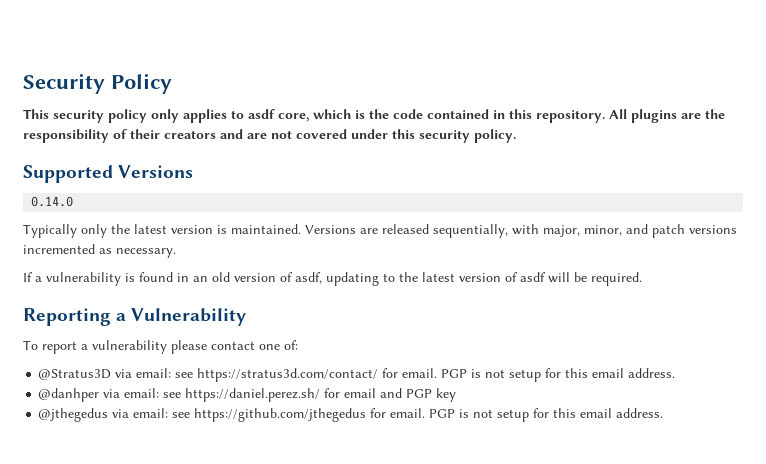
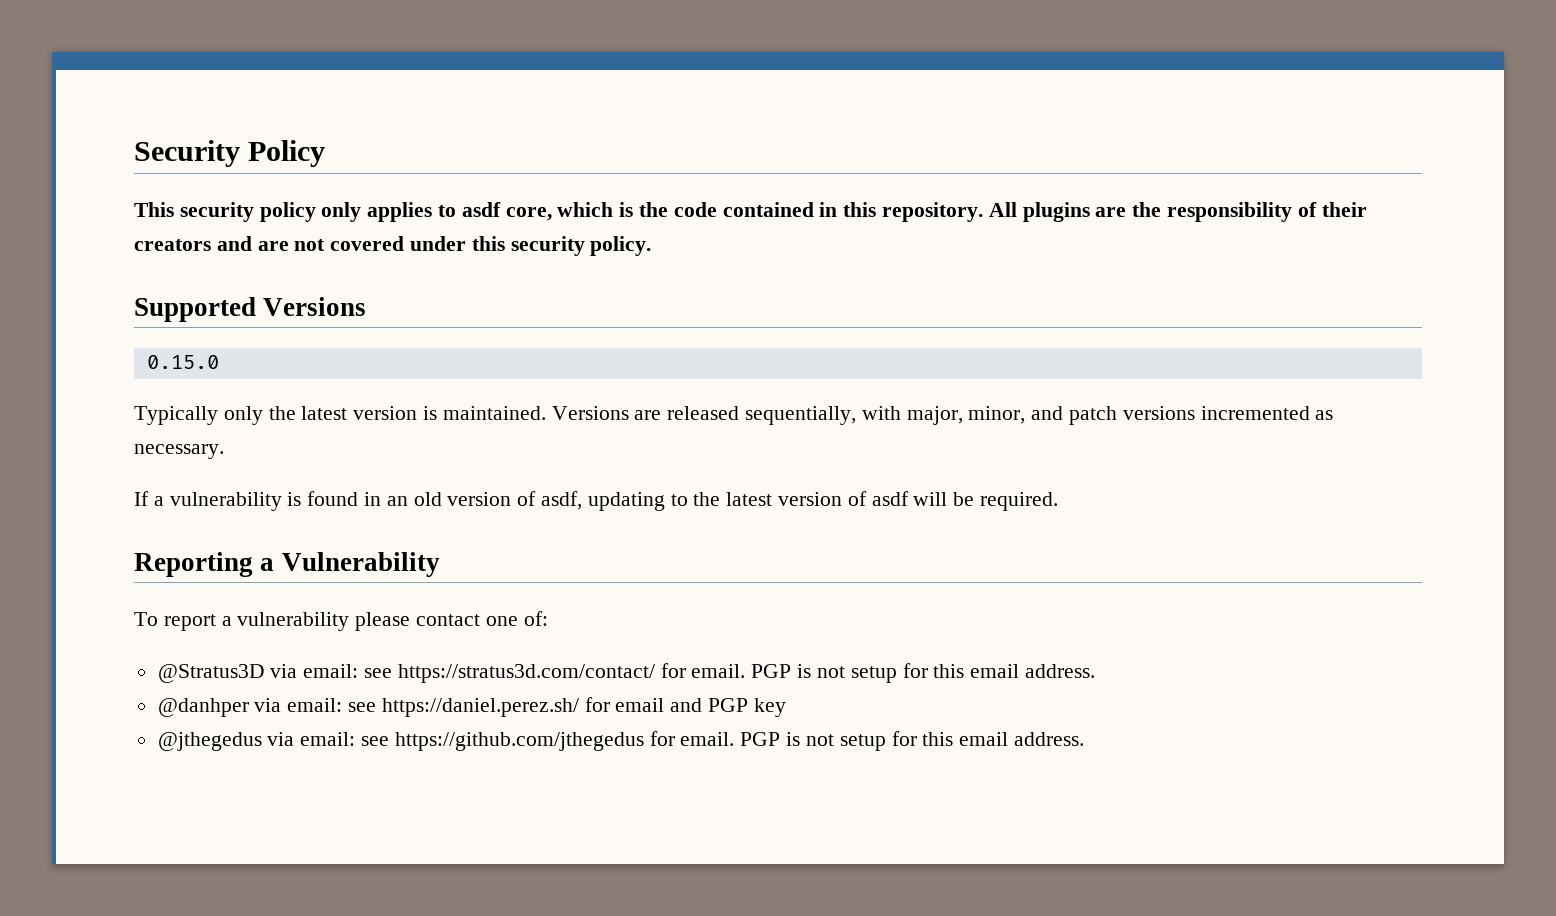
- 0.14.0
+ 0.15.0

